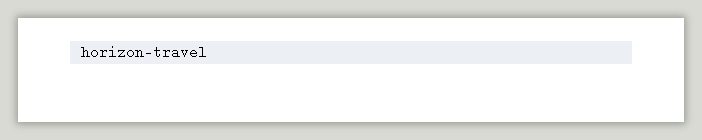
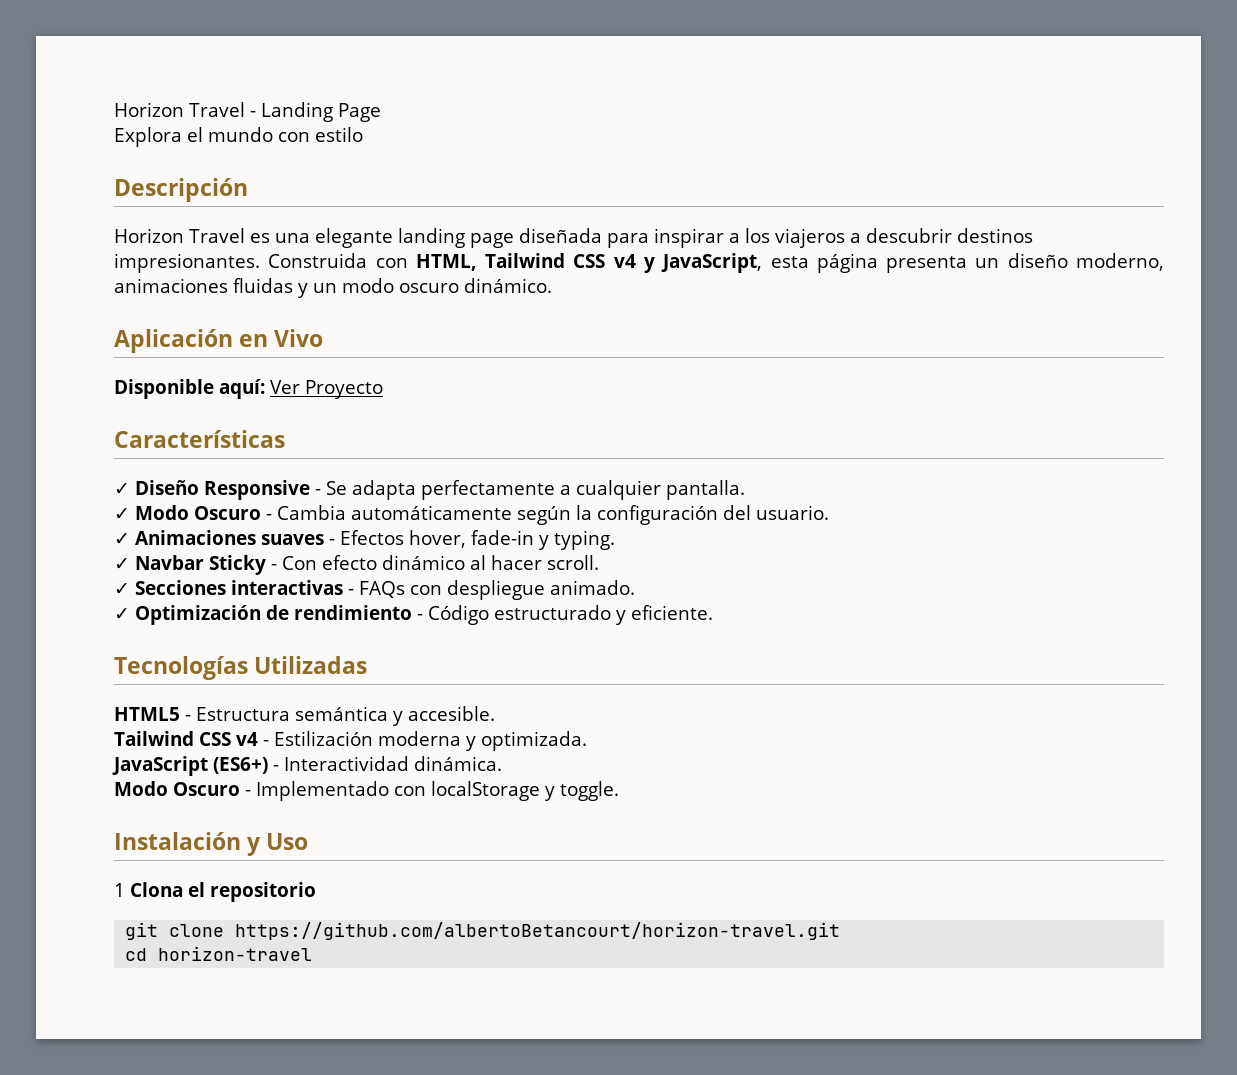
- horizon-travel
+ Horizon Travel - Landing Page
+ Explora el mundo con estilo
+ Descripción
+ Horizon Travel es una elegante landing page diseñada para inspirar a los viajeros a descubrir destinos impresionantes. Construida con HTML, Tailwind CSS v4 y JavaScript, esta página presenta un diseño moderno, animaciones fluidas y un modo oscuro dinámico.
+ Aplicación en Vivo
+ Disponible aquí: Ver Proyecto
+ Características
+ ✓ Diseño Responsive - Se adapta perfectamente a cualquier pantalla.
+ ✓ Modo Oscuro - Cambia automáticamente según la configuración del usuario.
+ ✓ Animaciones suaves - Efectos hover, fade-in y typing.
+ ✓ Navbar Sticky - Con efecto dinámico al hacer scroll.
+ ✓ Secciones interactivas - FAQs con despliegue animado.
+ ✓ Optimización de rendimiento - Código estructurado y eficiente.
+ Tecnologías Utilizadas
+ HTML5 - Estructura semántica y accesible.
+ Tailwind CSS v4 - Estilización moderna y optimizada.
+ JavaScript (ES6+) - Interactividad dinámica.
+ Modo Oscuro - Implementado con localStorage y toggle.
+ Instalación y Uso
+ 1 Clona el repositorio
+ git clone https://github.com/albertoBetancourt/horizon-travel.git
+ cd horizon-travel

